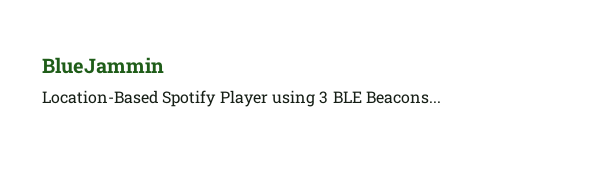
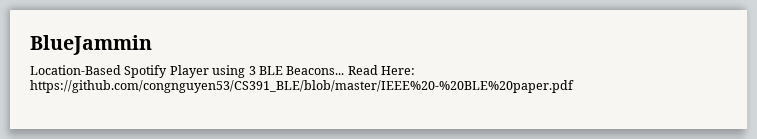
+ Read Here: https://github.com/congnguyen53/CS391_BLE/blob/master/IEEE%20-%20BLE%20paper.pdf

